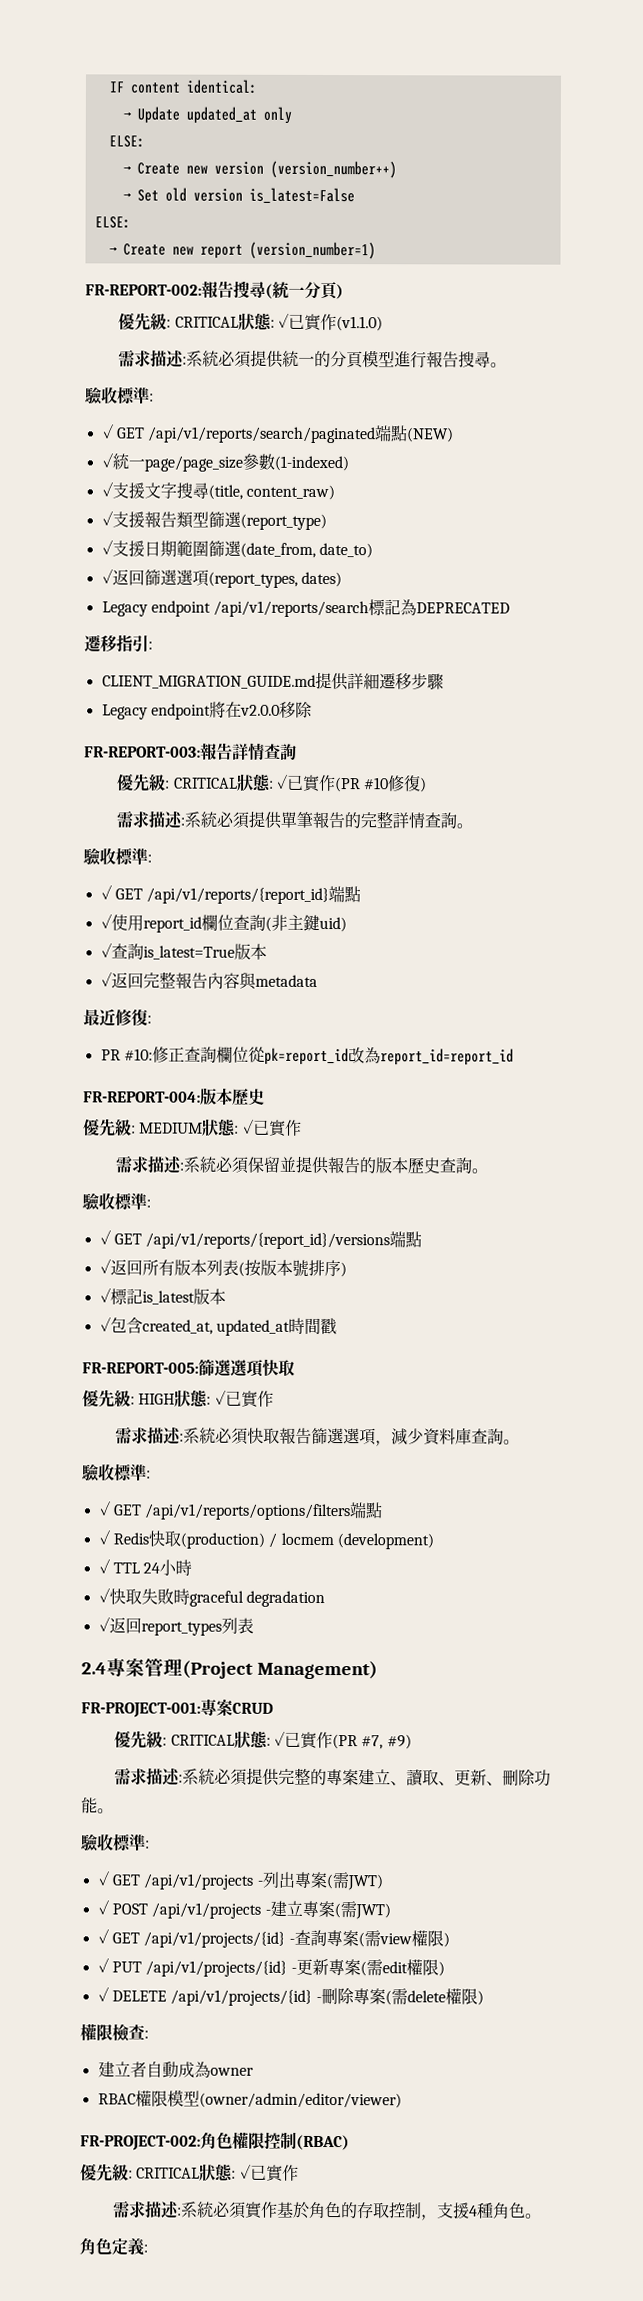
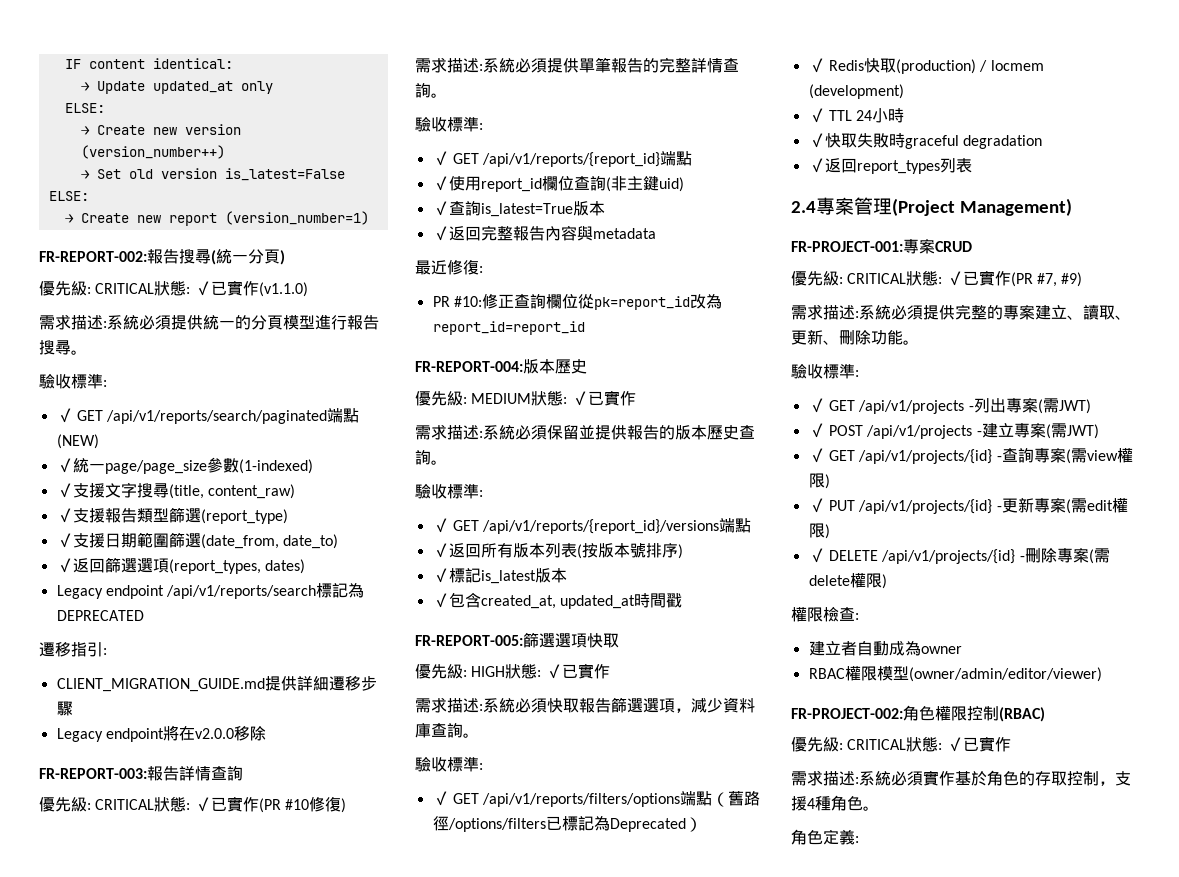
- ✓ GET /api/v1/reports/options/filters端點
+ ✓ GET /api/v1/reports/filters/options端點（舊路徑/options/filters已標記為Deprecated）

